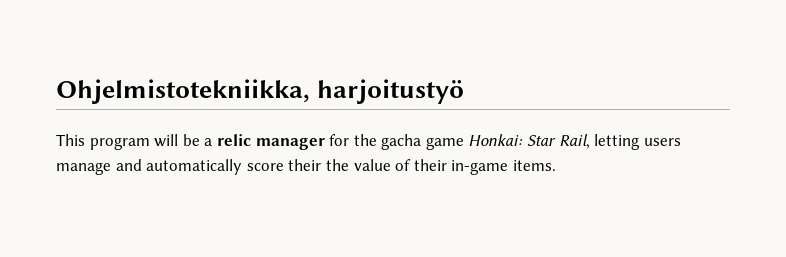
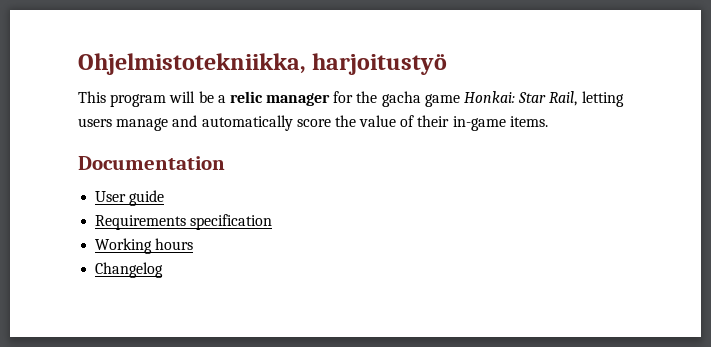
- This program will be a relic manager for the gacha game Honkai: Star Rail, letting users manage and automatically score their the value of their in-game items.
+ This program will be a relic manager for the gacha game Honkai: Star Rail, letting users manage and automatically score the value of their in-game items.
+ Documentation
+ User guide
+ Requirements specification
+ Working hours
+ Changelog

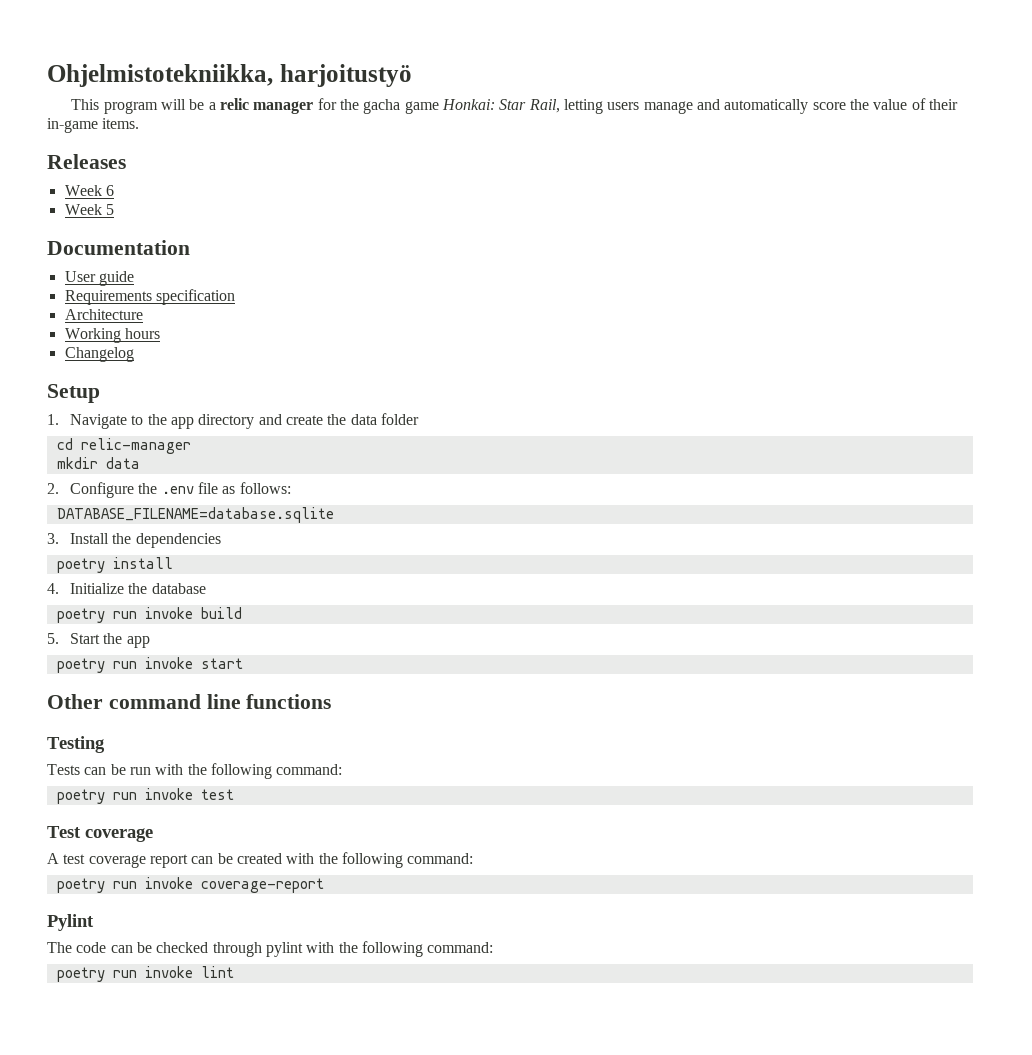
+ Releases
+ Week 6
+ Week 5
+ Architecture
+ Setup
+ 1. Navigate to the app directory and create the data folder
+ cd relic-manager
+ mkdir data
+ 2. Configure the .env file as follows:
+ DATABASE_FILENAME=database.sqlite
+ 3. Install the dependencies
+ poetry install
+ 4. Initialize the database
+ poetry run invoke build
+ 5. Start the app
+ poetry run invoke start
+ Other command line functions
+ Testing
+ Tests can be run with the following command:
+ poetry run invoke test
+ Test coverage
+ A test coverage report can be created with the following command:
+ poetry run invoke coverage-report
+ Pylint
+ The code can be checked through pylint with the following command:
+ poetry run invoke lint

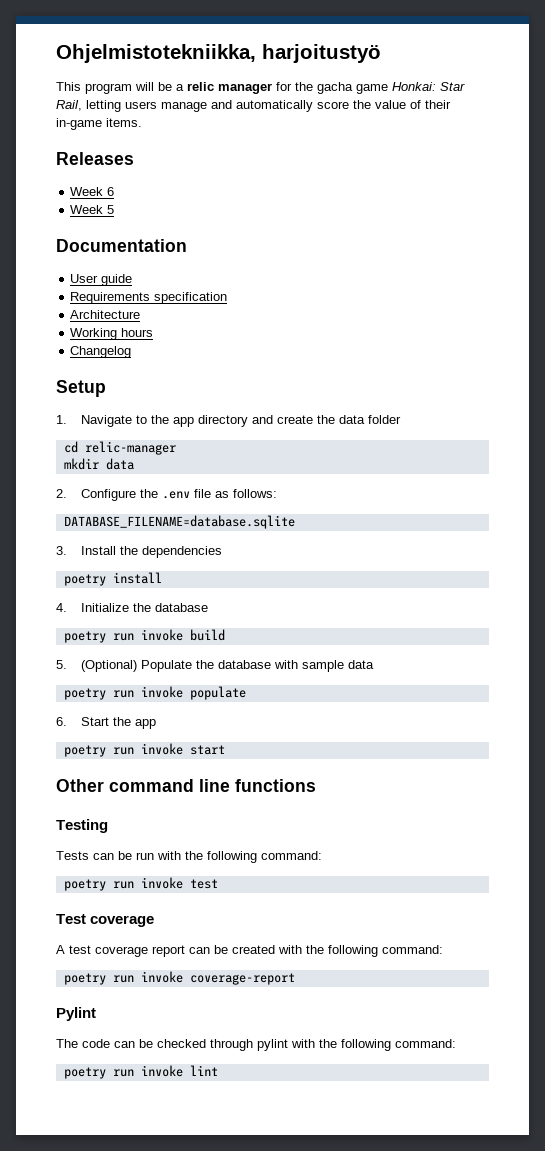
- 5. Start the app
+ 5. (Optional) Populate the database with sample data
+ poetry run invoke populate
+ 6. Start the app

